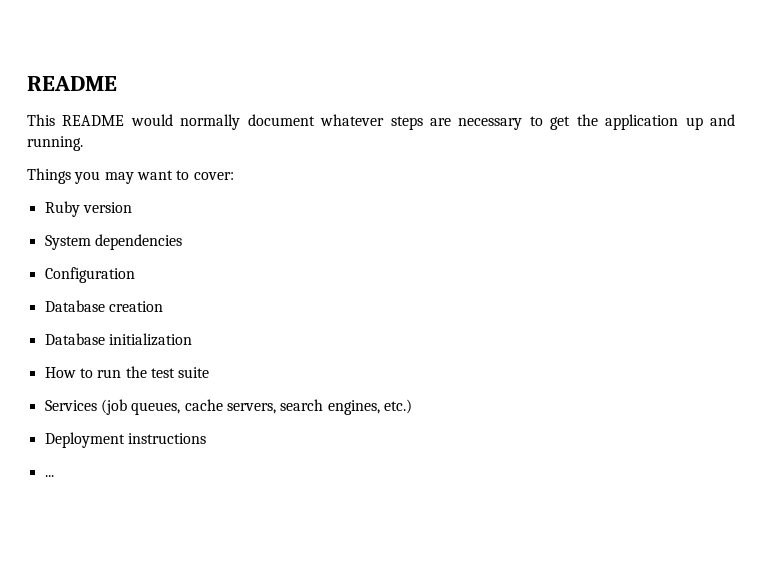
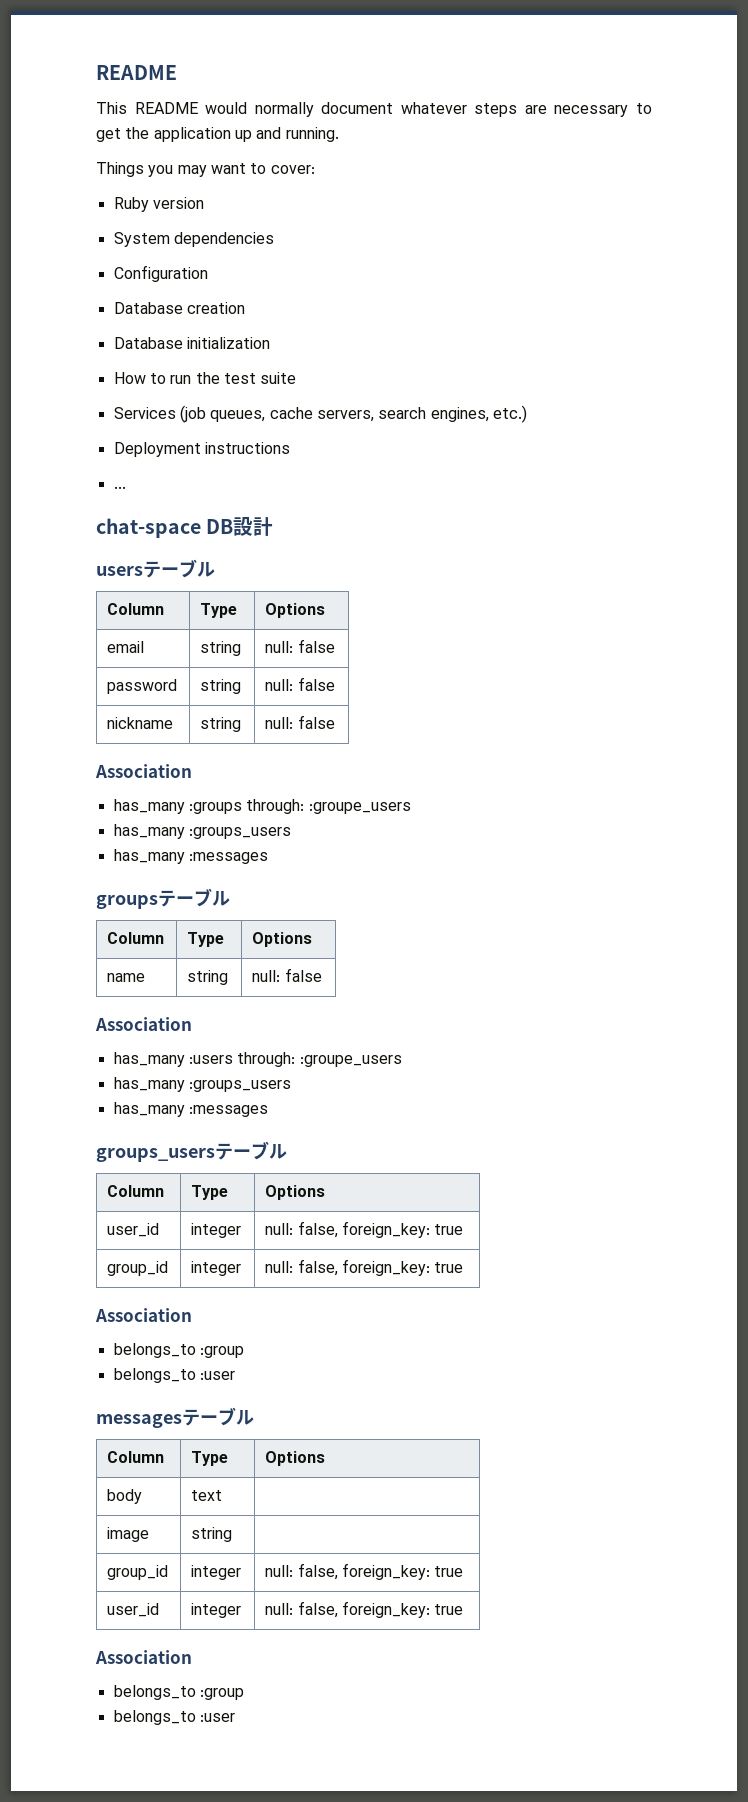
+ chat-space DB設計
+ usersテーブル
+ Column | Type | Options
+ email | string | null: false
+ password | string | null: false
+ nickname | string | null: false
+ Association
+ has_many :groups through: :groupe_users
+ has_many :groups_users
+ has_many :messages
+ groupsテーブル
+ Column | Type | Options
+ name | string | null: false
+ Association
+ has_many :users through: :groupe_users
+ has_many :groups_users
+ has_many :messages
+ groups_usersテーブル
+ Column | Type | Options
+ user_id | integer | null: false, foreign_key: true
+ group_id | integer | null: false, foreign_key: true
+ Association
+ belongs_to :group
+ belongs_to :user
+ messagesテーブル
+ Column | Type | Options
+ body | text |
+ image | string |
+ group_id | integer | null: false, foreign_key: true
+ user_id | integer | null: false, foreign_key: true
+ Association
+ belongs_to :group
+ belongs_to :user

